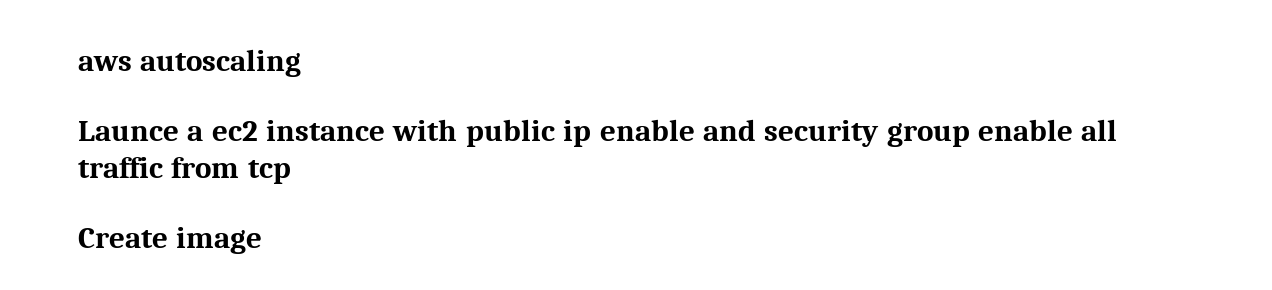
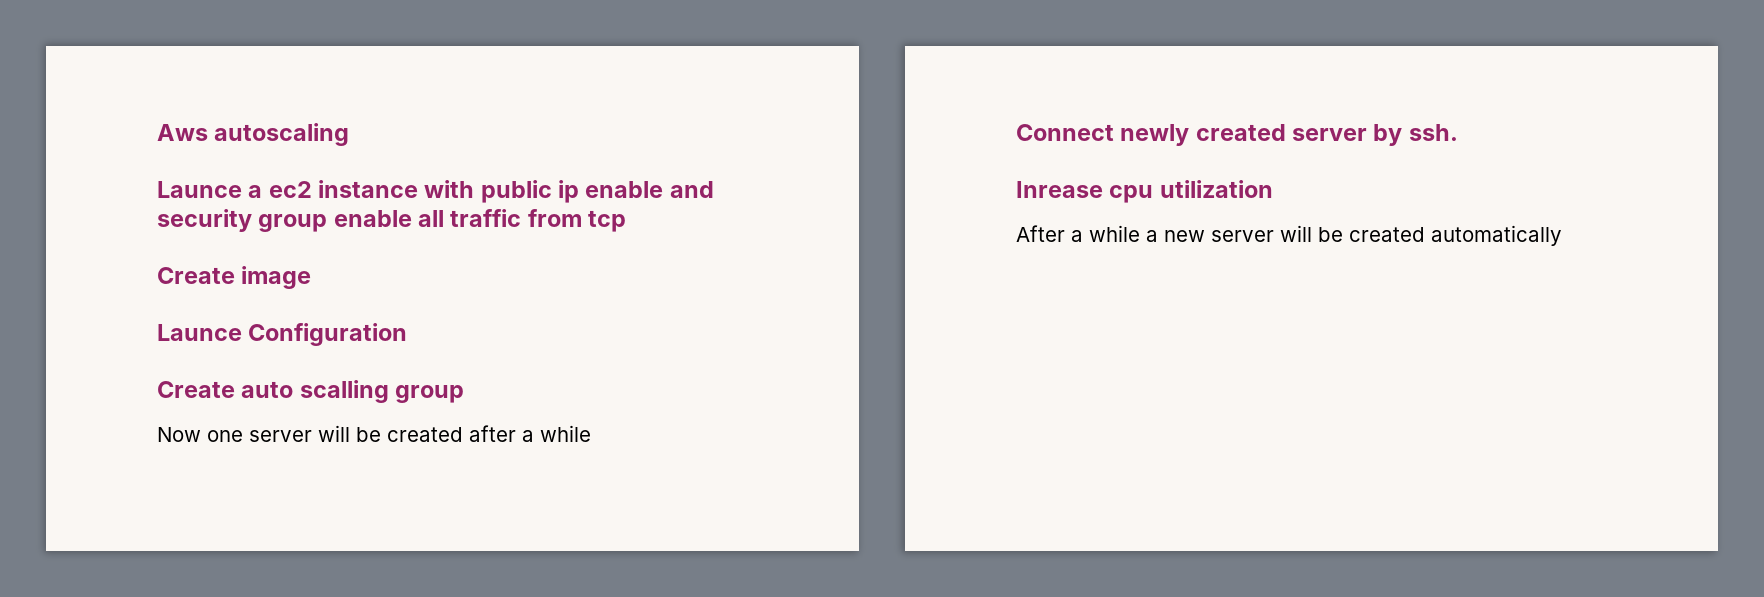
- aws autoscaling
+ Aws autoscaling
+ Launce Configuration
+ Create auto scalling group
+ Now one server will be created after a while
+ Connect newly created server by ssh.
+ Inrease cpu utilization
+ After a while a new server will be created automatically

